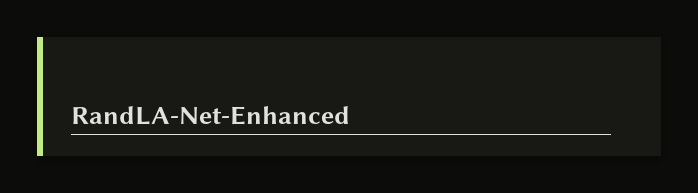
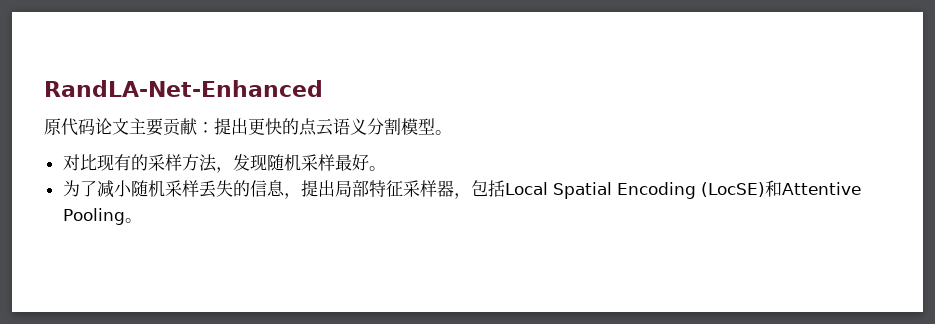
+ 原代码论文主要贡献：提出更快的点云语义分割模型。
+ 对比现有的采样方法，发现随机采样最好。
+ 为了减小随机采样丢失的信息，提出局部特征采样器，包括Local Spatial Encoding (LocSE)和Attentive Pooling。

